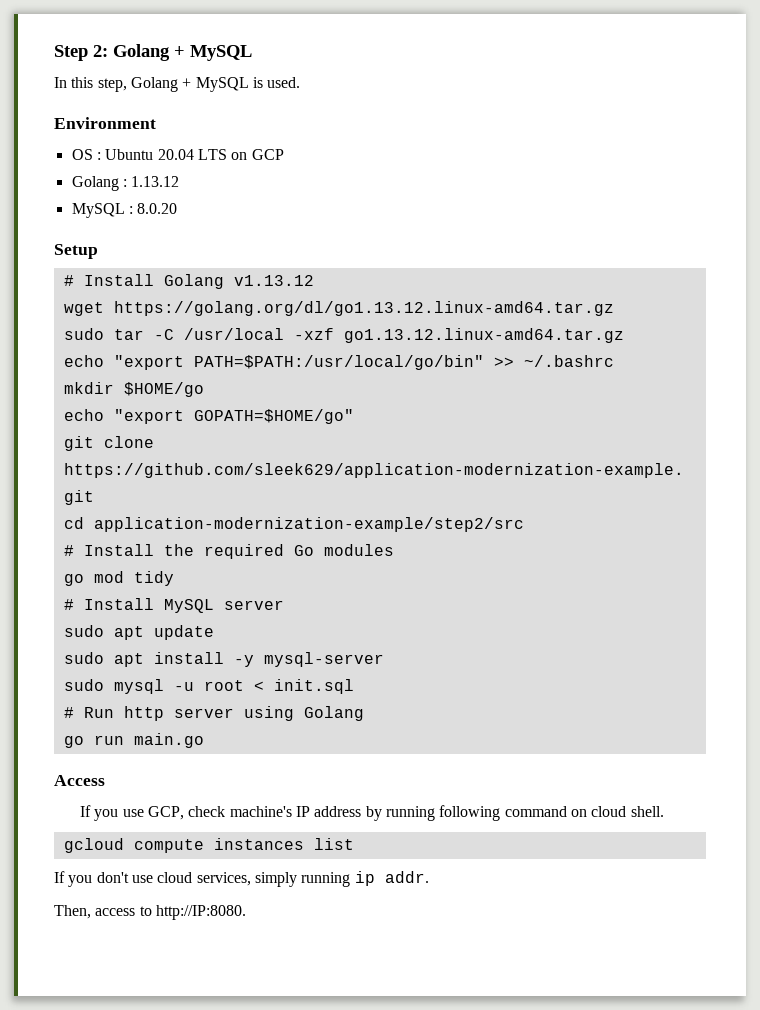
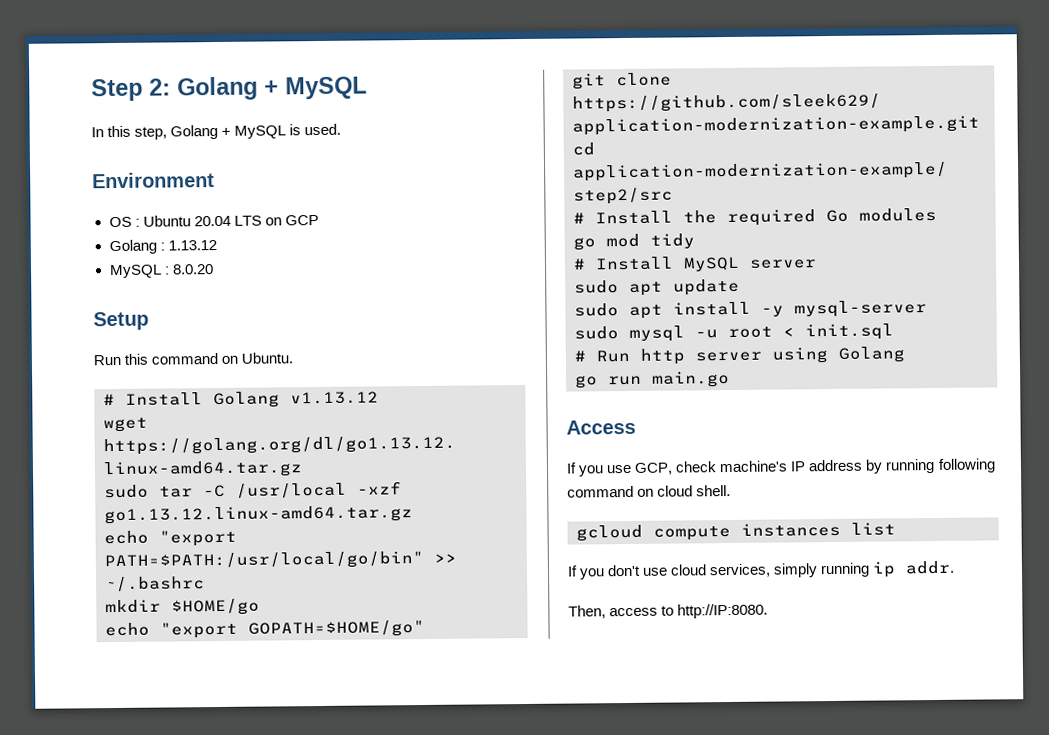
+ Run this command on Ubuntu.

